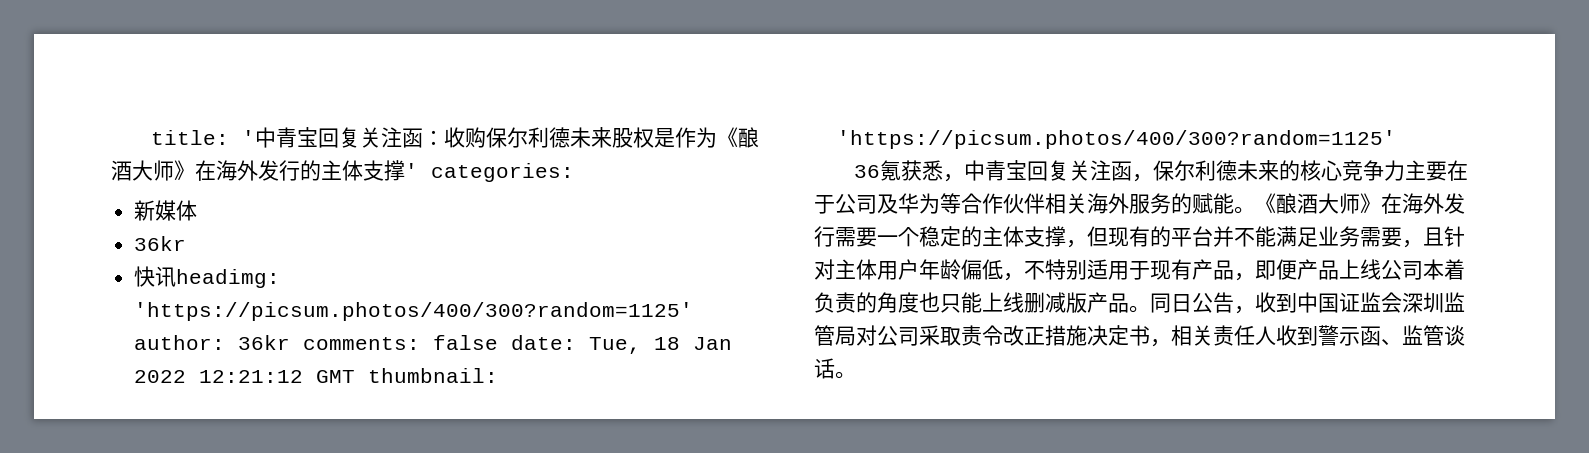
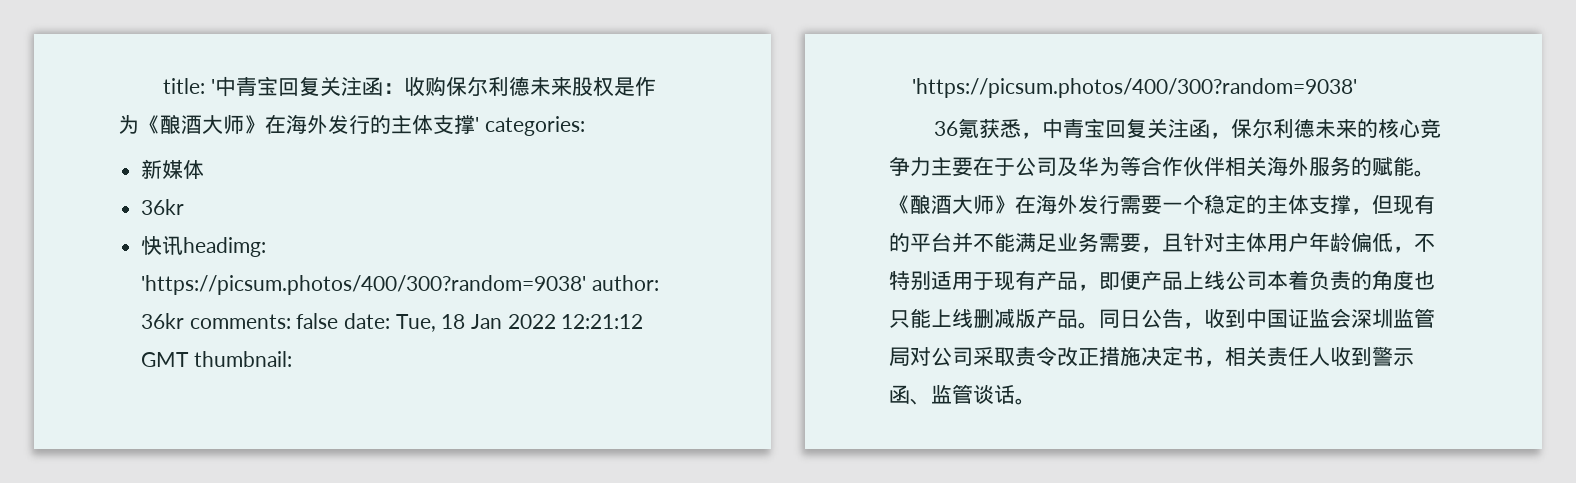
- 快讯headimg: 'https://picsum.photos/400/300?random=1125' author: 36kr comments: false date: Tue, 18 Jan 2022 12:21:12 GMT thumbnail: 'https://picsum.photos/400/300?random=1125'
+ 快讯headimg: 'https://picsum.photos/400/300?random=9038' author: 36kr comments: false date: Tue, 18 Jan 2022 12:21:12 GMT thumbnail: 'https://picsum.photos/400/300?random=9038'

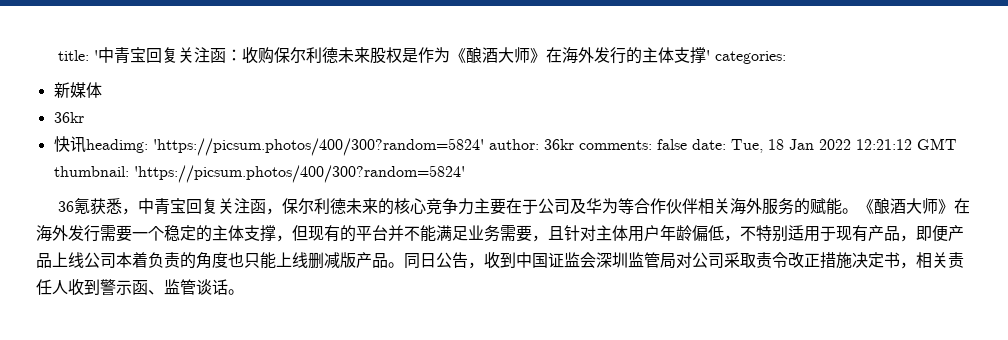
- 快讯headimg: 'https://picsum.photos/400/300?random=9038' author: 36kr comments: false date: Tue, 18 Jan 2022 12:21:12 GMT thumbnail: 'https://picsum.photos/400/300?random=9038'
+ 快讯headimg: 'https://picsum.photos/400/300?random=5824' author: 36kr comments: false date: Tue, 18 Jan 2022 12:21:12 GMT thumbnail: 'https://picsum.photos/400/300?random=5824'

